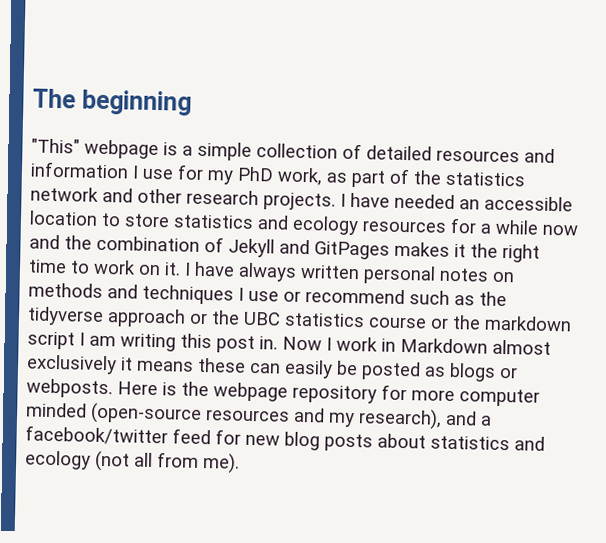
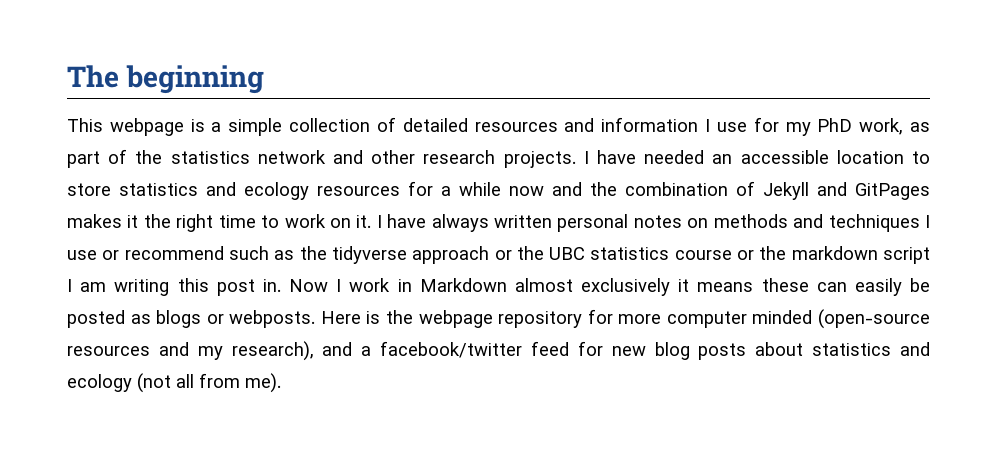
- "This" webpage is a simple collection of detailed resources and information I use for my PhD work, as part of the statistics network and other research projects.
+ This webpage is a simple collection of detailed resources and information I use for my PhD work, as part of the statistics network and other research projects.

